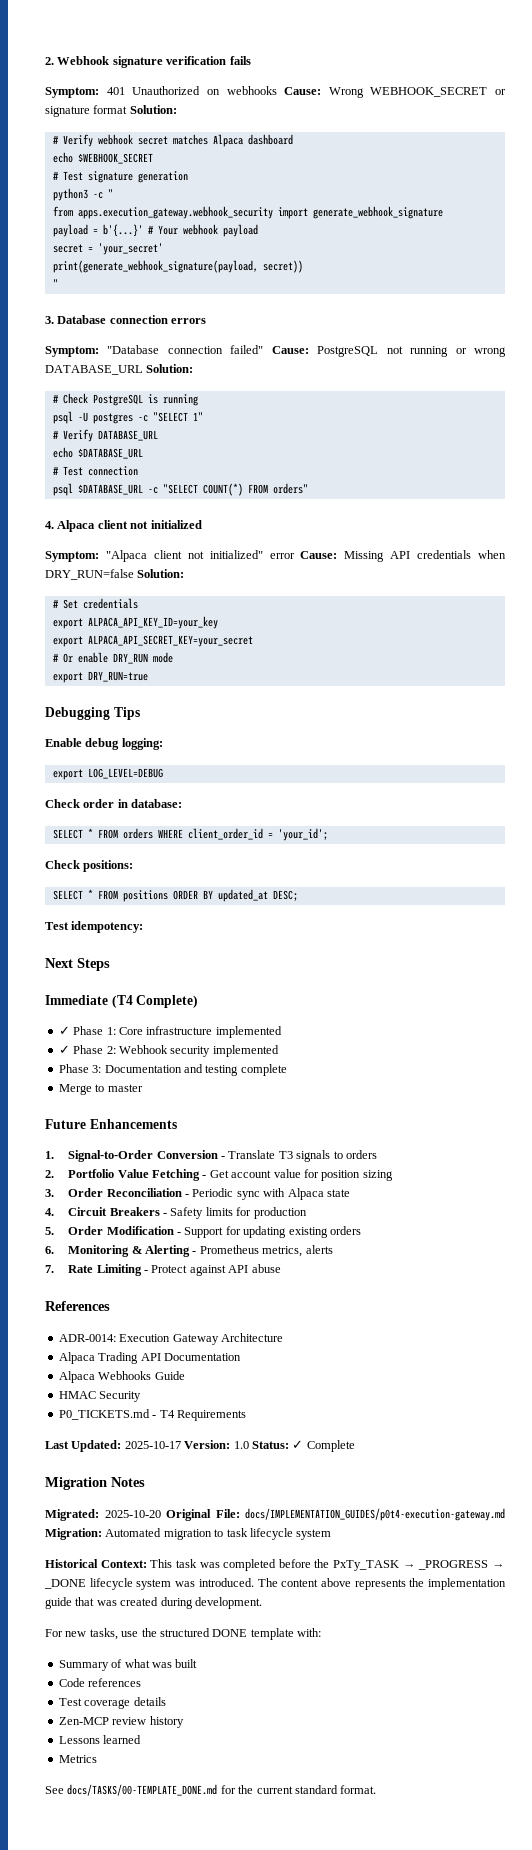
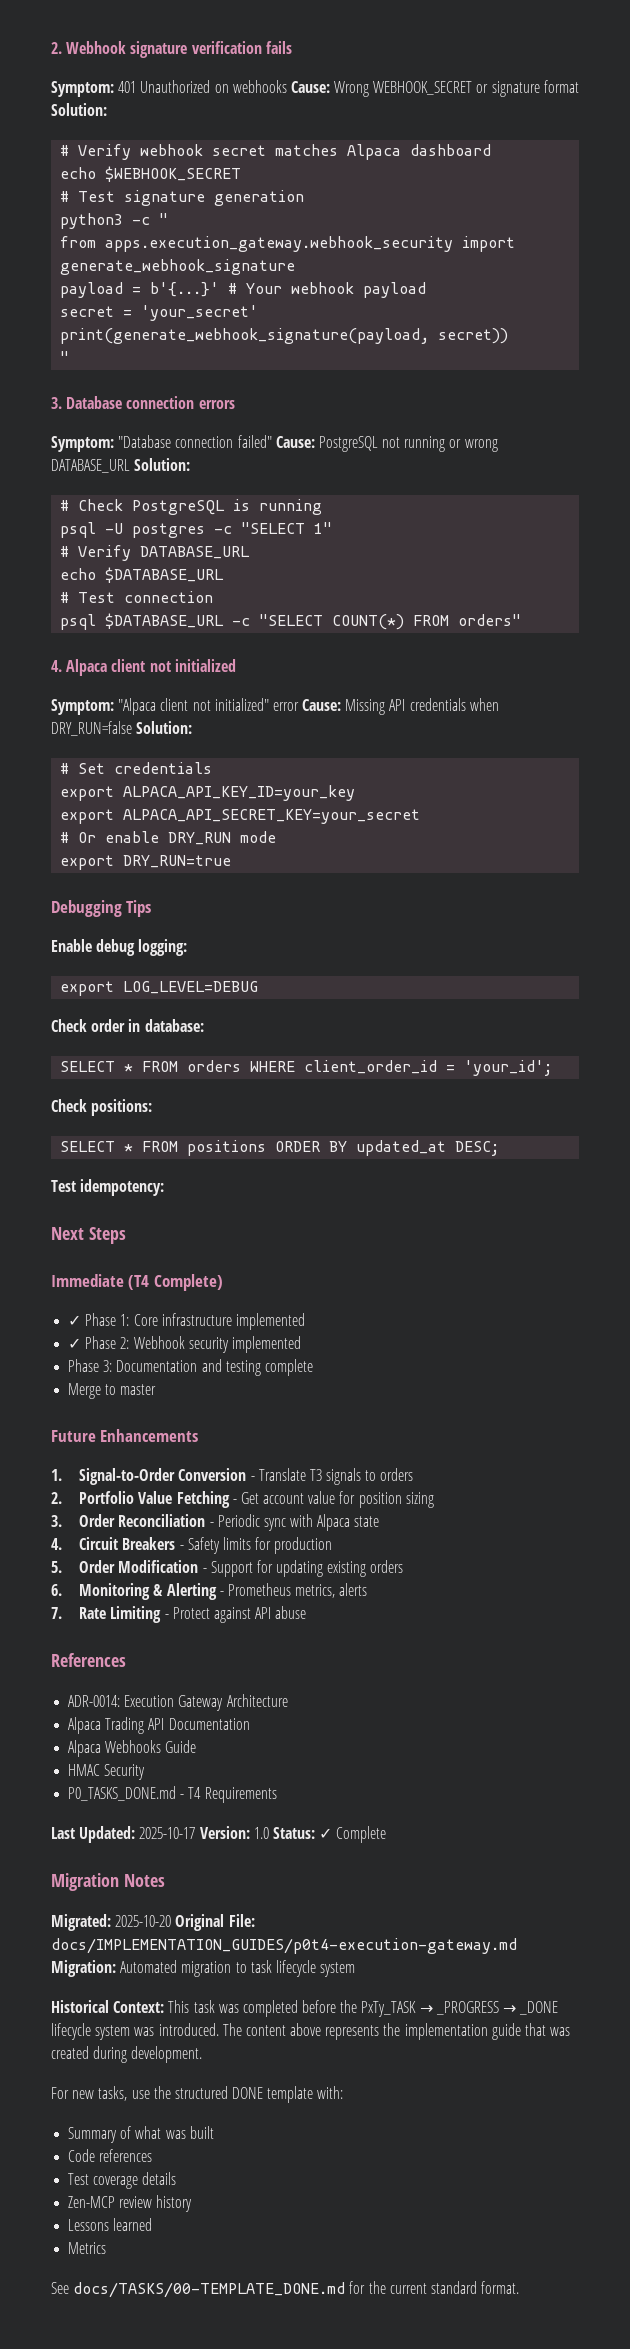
- P0_TICKETS.md - T4 Requirements
+ P0_TASKS_DONE.md - T4 Requirements

